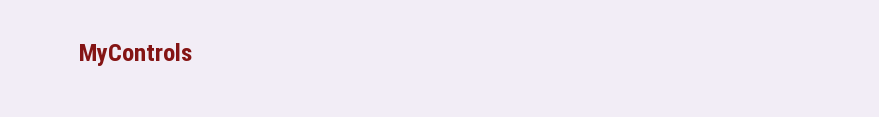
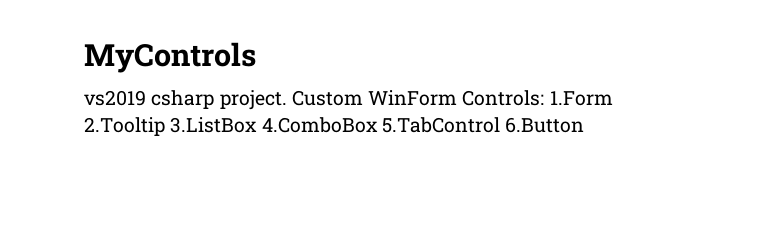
+ vs2019 csharp project. Custom WinForm Controls: 1.Form 2.Tooltip 3.ListBox 4.ComboBox 5.TabControl 6.Button

